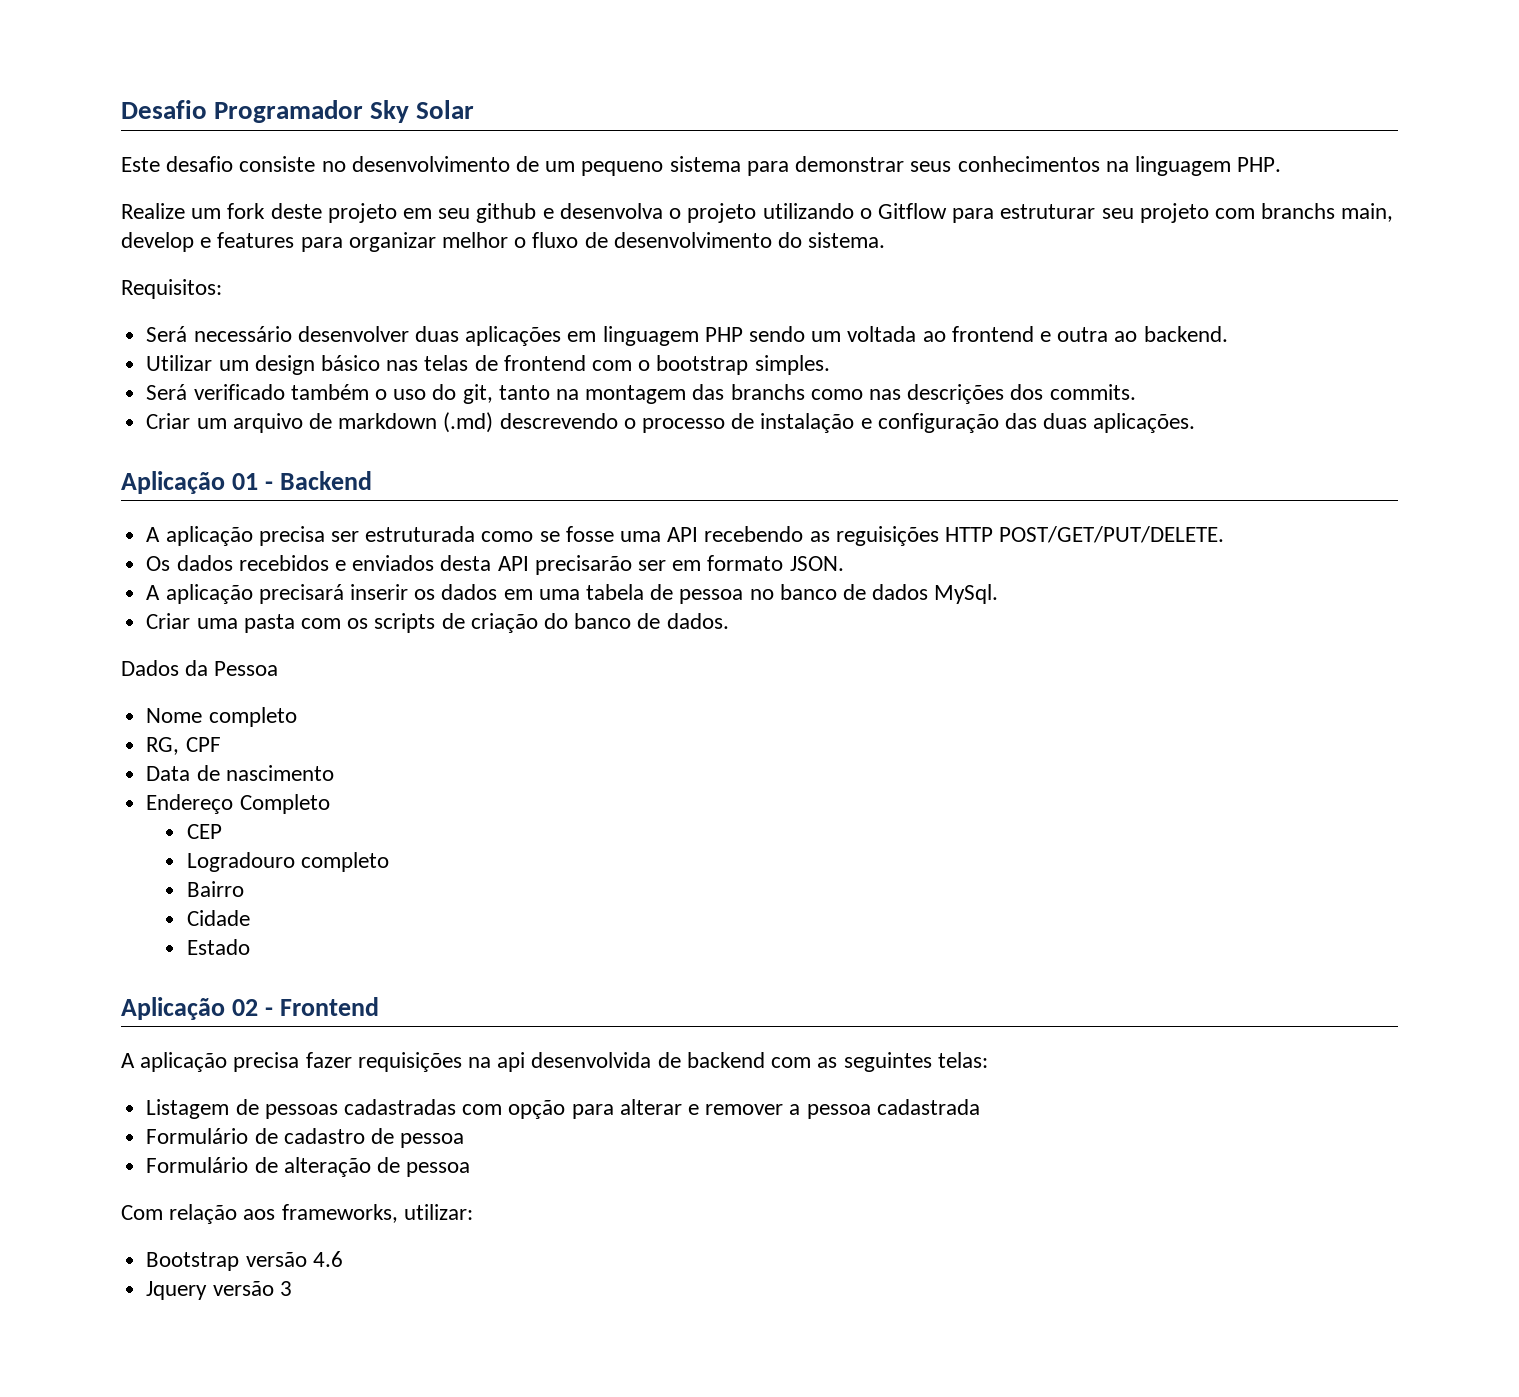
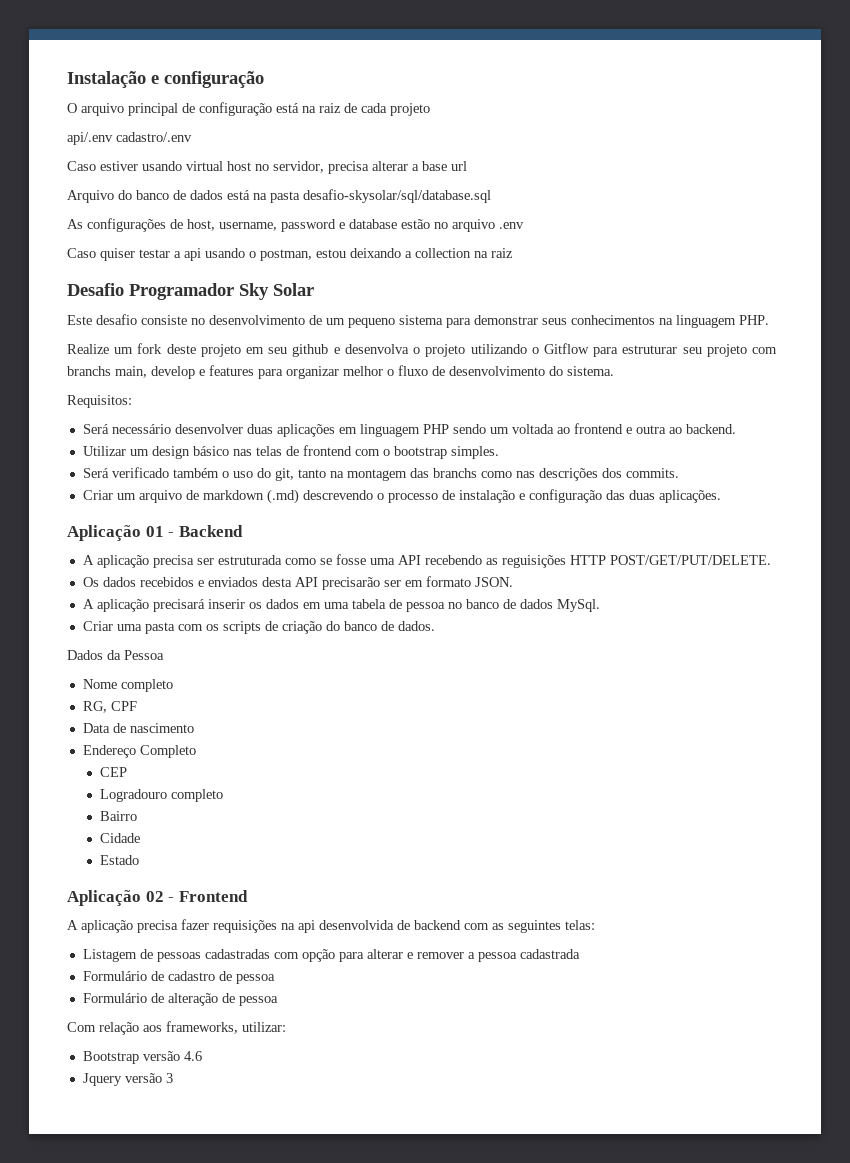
+ Instalação e configuração
+ O arquivo principal de configuração está na raiz de cada projeto
+ api/.env cadastro/.env
+ Caso estiver usando virtual host no servidor, precisa alterar a base url
+ Arquivo do banco de dados está na pasta desafio-skysolar/sql/database.sql
+ As configurações de host, username, password e database estão no arquivo .env
+ Caso quiser testar a api usando o postman, estou deixando a collection na raiz

